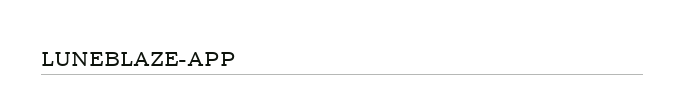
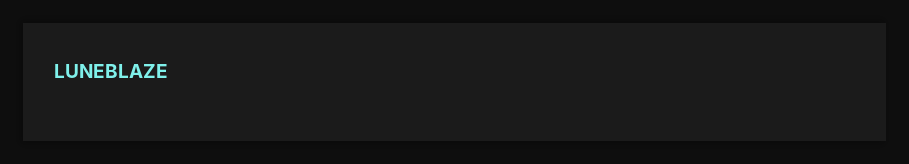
- LUNEBLAZE-APP
+ LUNEBLAZE

